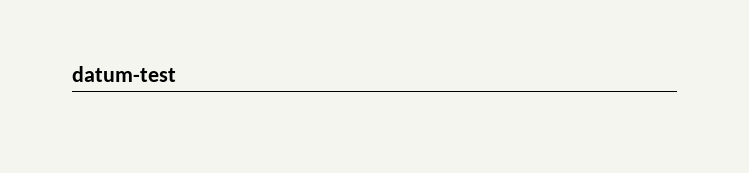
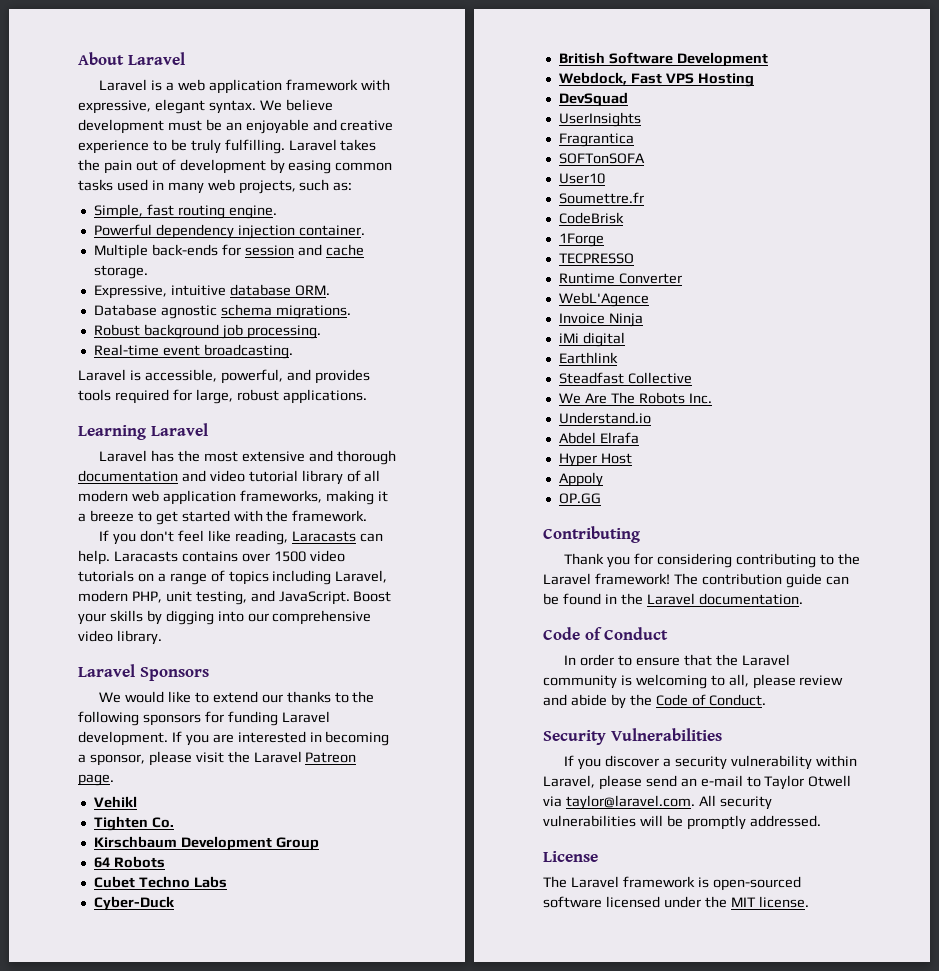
- datum-test
+ About Laravel
+ Laravel is a web application framework with expressive, elegant syntax. We believe development must be an enjoyable and creative experience to be truly fulfilling. Laravel takes the pain out of development by easing common tasks used in many web projects, such as:
+ Simple, fast routing engine.
+ Powerful dependency injection container.
+ Multiple back-ends for session and cache storage.
+ Expressive, intuitive database ORM.
+ Database agnostic schema migrations.
+ Robust background job processing.
+ Real-time event broadcasting.
+ Laravel is accessible, powerful, and provides tools required for large, robust applications.
+ Learning Laravel
+ Laravel has the most extensive and thorough documentation and video tutorial library of all modern web application frameworks, making it a breeze to get started with the framework.
+ If you don't feel like reading, Laracasts can help. Laracasts contains over 1500 video tutorials on a range of topics including Laravel, modern PHP, unit testing, and JavaScript. Boost your skills by digging into our comprehensive video library.
+ Laravel Sponsors
+ We would like to extend our thanks to the following sponsors for funding Laravel development. If you are interested in becoming a sponsor, please visit the Laravel Patreon page.
+ Vehikl
+ Tighten Co.
+ Kirschbaum Development Group
+ 64 Robots
+ Cubet Techno Labs
+ Cyber-Duck
+ British Software Development
+ Webdock, Fast VPS Hosting
+ DevSquad
+ UserInsights
+ Fragrantica
+ SOFTonSOFA
+ User10
+ Soumettre.fr
+ CodeBrisk
+ 1Forge
+ TECPRESSO
+ Runtime Converter
+ WebL'Agence
+ Invoice Ninja
+ iMi digital
+ Earthlink
+ Steadfast Collective
+ We Are The Robots Inc.
+ Understand.io
+ Abdel Elrafa
+ Hyper Host
+ Appoly
+ OP.GG
+ Contributing
+ Thank you for considering contributing to the Laravel framework! The contribution guide can be found in the Laravel documentation.
+ Code of Conduct
+ In order to ensure that the Laravel community is welcoming to all, please review and abide by the Code of Conduct.
+ Security Vulnerabilities
+ If you discover a security vulnerability within Laravel, please send an e-mail to Taylor Otwell via taylor@laravel.com. All security vulnerabilities will be promptly addressed.
+ License
+ The Laravel framework is open-sourced software licensed under the MIT license.

